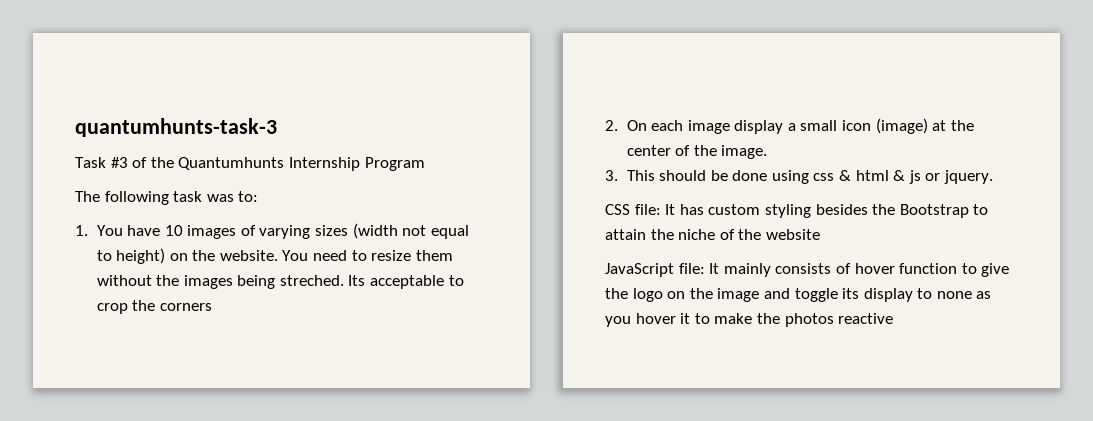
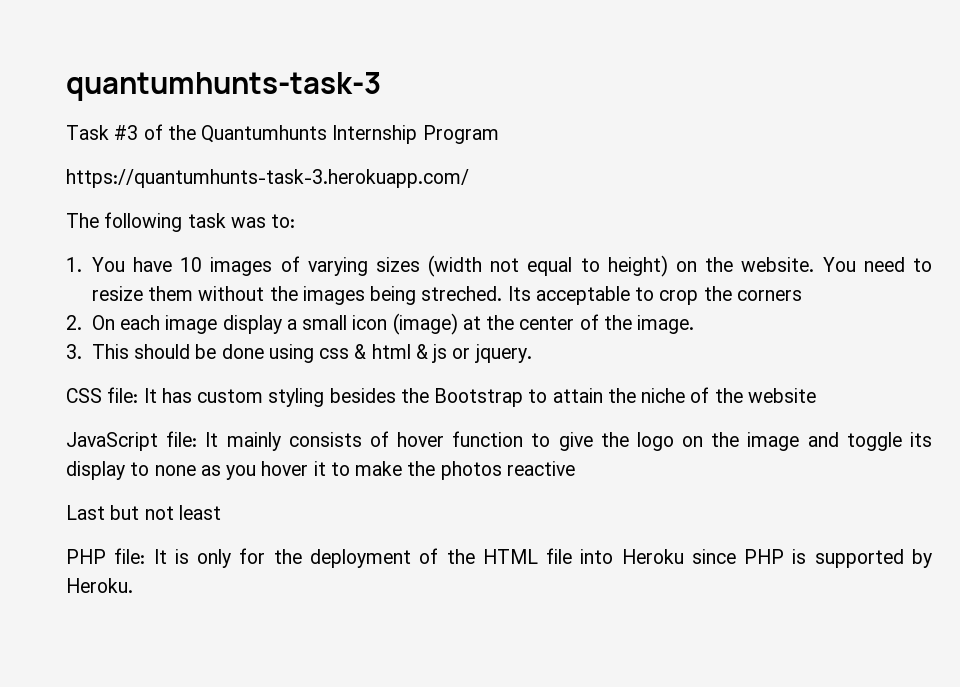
+ https://quantumhunts-task-3.herokuapp.com/
+ Last but not least
+ PHP file: It is only for the deployment of the HTML file into Heroku since PHP is supported by Heroku.

